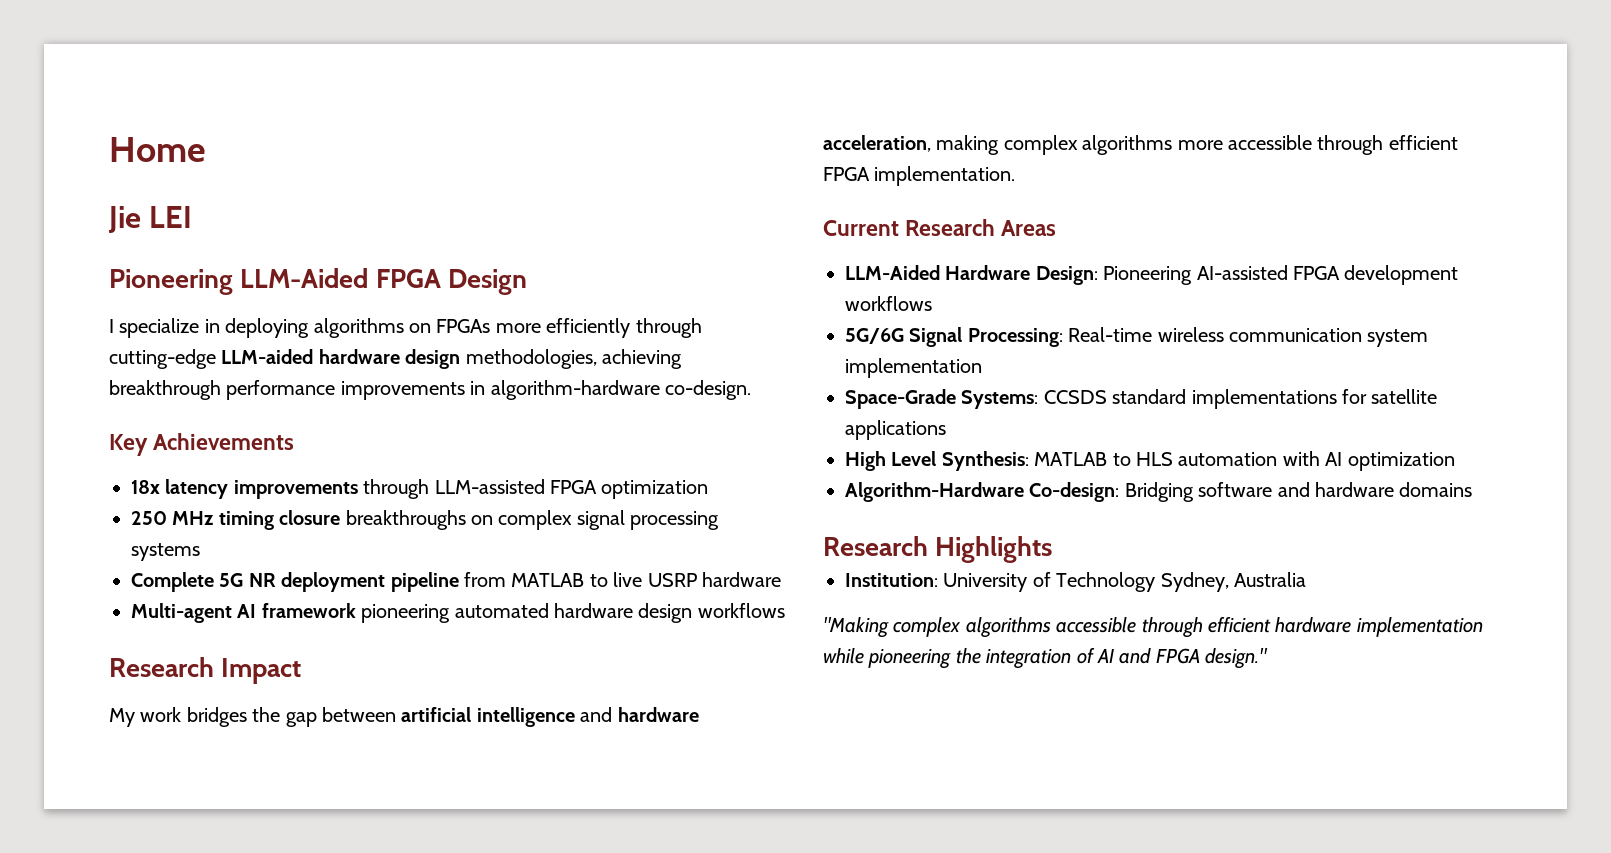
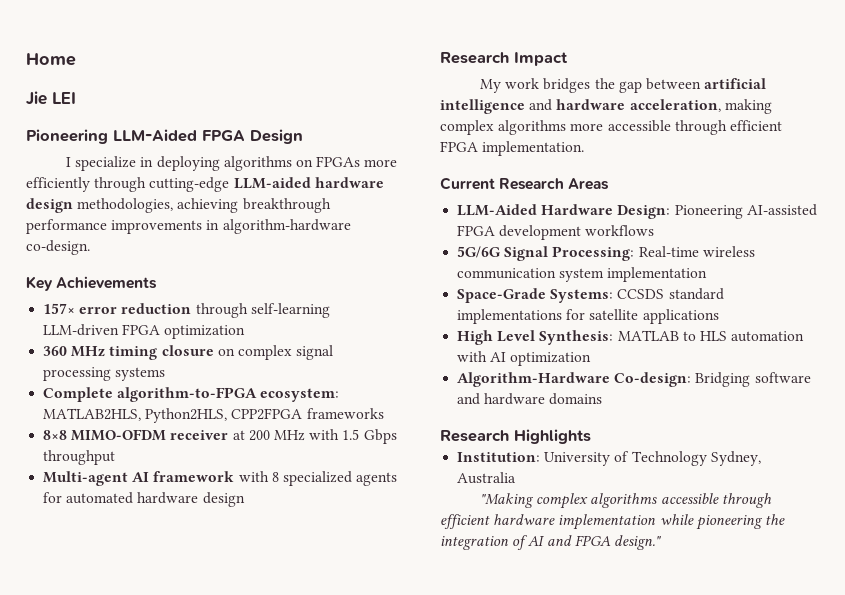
- 18x latency improvements through LLM-assisted FPGA optimization
+ 157× error reduction through self-learning LLM-driven FPGA optimization
- 250 MHz timing closure breakthroughs on complex signal processing systems
+ 360 MHz timing closure on complex signal processing systems
- Complete 5G NR deployment pipeline from MATLAB to live USRP hardware
- Multi-agent AI framework pioneering automated hardware design workflows
+ Complete algorithm-to-FPGA ecosystem: MATLAB2HLS, Python2HLS, CPP2FPGA frameworks
+ 8×8 MIMO-OFDM receiver at 200 MHz with 1.5 Gbps throughput
+ Multi-agent AI framework with 8 specialized agents for automated hardware design

